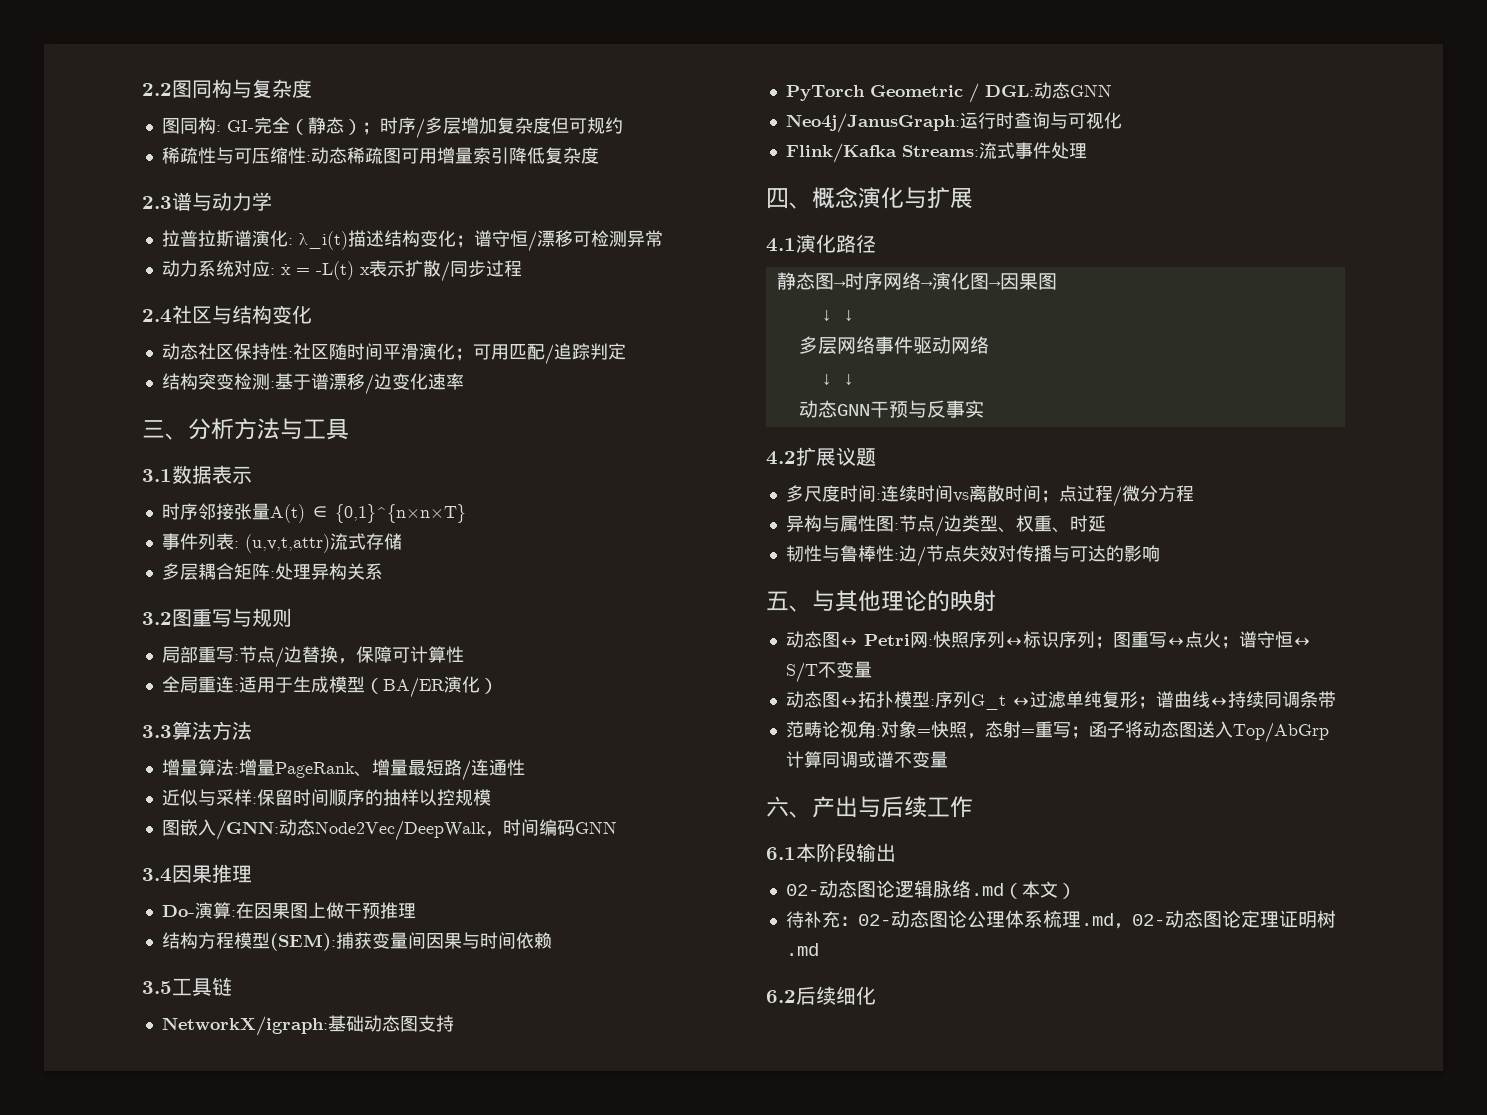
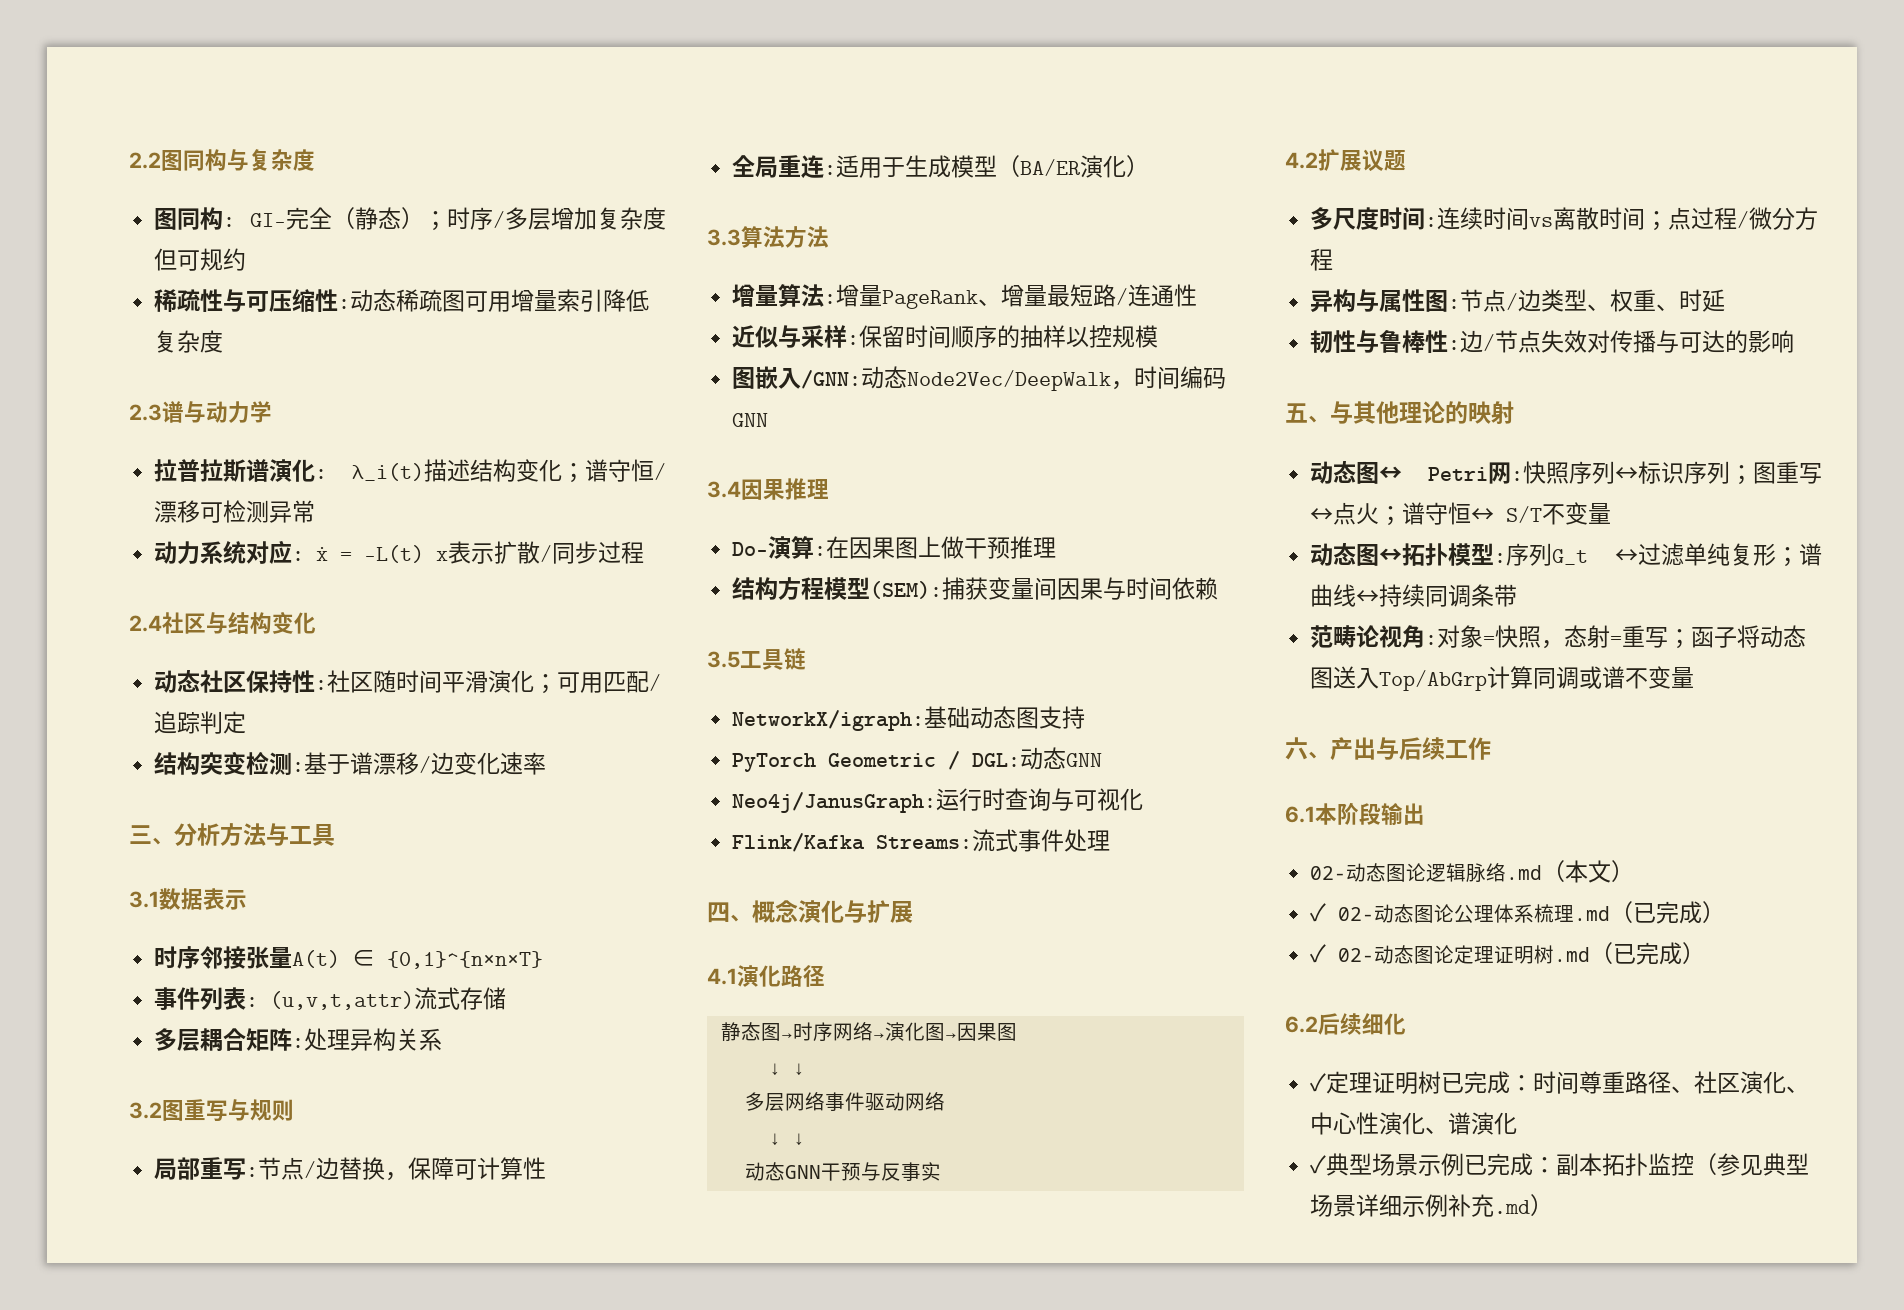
- 待补充：02-动态图论公理体系梳理.md，02-动态图论定理证明树.md
+ ✓ 02-动态图论公理体系梳理.md（已完成）
+ ✓ 02-动态图论定理证明树.md（已完成）
+ ✓定理证明树已完成：时间尊重路径、社区演化、中心性演化、谱演化
+ ✓典型场景示例已完成：副本拓扑监控（参见典型场景详细示例补充.md）

